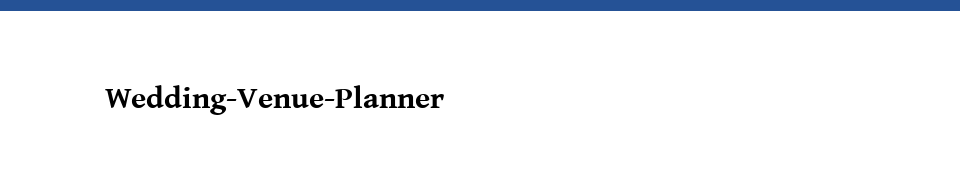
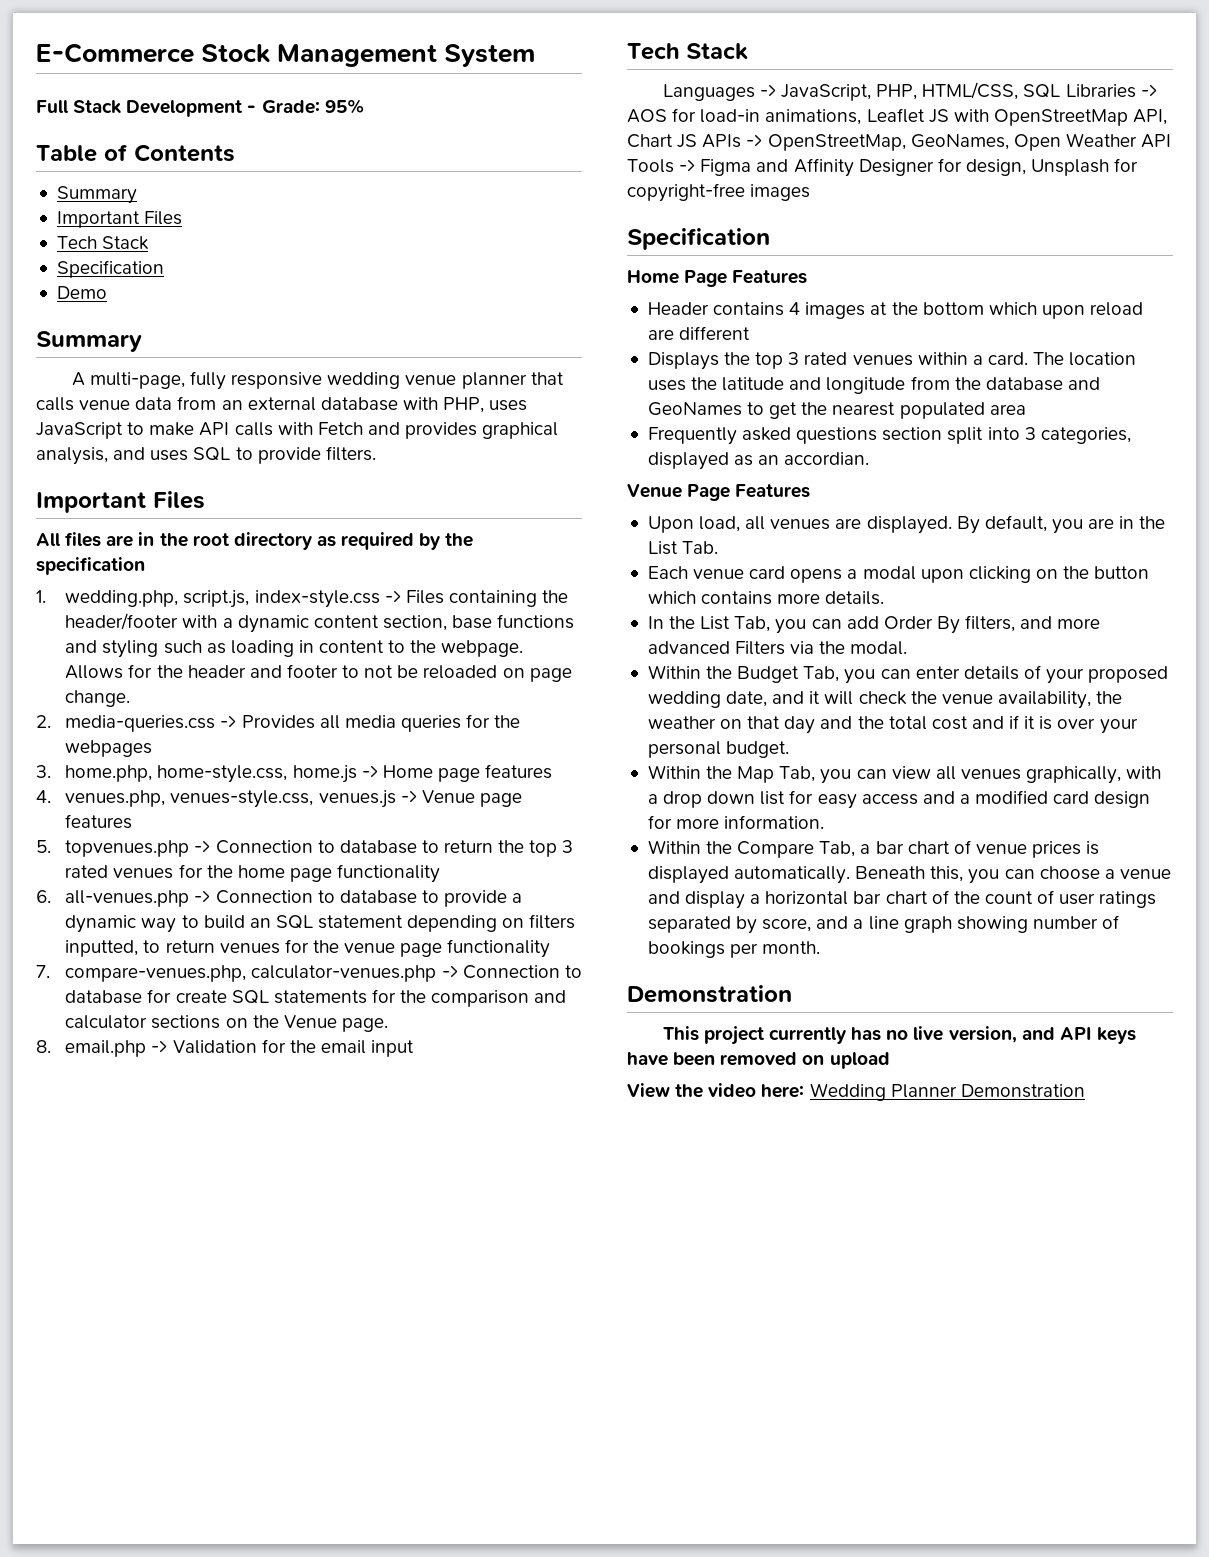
- Wedding-Venue-Planner
+ E-Commerce Stock Management System
+ Full Stack Development - Grade: 95%
+ Table of Contents
+ Summary
+ Important Files
+ Tech Stack
+ Specification
+ Demo
+ Summary
+ A multi-page, fully responsive wedding venue planner that calls venue data from an external database with PHP, uses JavaScript to make API calls with Fetch and provides graphical analysis, and uses SQL to provide filters.
+ Important Files
+ All files are in the root directory as required by the specification
+ 1. wedding.php, script.js, index-style.css -> Files containing the header/footer with a dynamic content section, base functions and styling such as loading in content to the webpage. Allows for the header and footer to not be reloaded on page change.
+ 2. media-queries.css -> Provides all media queries for the webpages
+ 3. home.php, home-style.css, home.js -> Home page features
+ 4. venues.php, venues-style.css, venues.js -> Venue page features
+ 5. topvenues.php -> Connection to database to return the top 3 rated venues for the home page functionality
+ 6. all-venues.php -> Connection to database to provide a dynamic way to build an SQL statement depending on filters inputted, to return venues for the venue page functionality
+ 7. compare-venues.php, calculator-venues.php -> Connection to database for create SQL statements for the comparison and calculator sections on the Venue page.
+ 8. email.php -> Validation for the email input
+ Tech Stack
+ Languages -> JavaScript, PHP, HTML/CSS, SQL Libraries -> AOS for load-in animations, Leaflet JS with OpenStreetMap API, Chart JS APIs -> OpenStreetMap, GeoNames, Open Weather API Tools -> Figma and Affinity Designer for design, Unsplash for copyright-free images
+ Specification
+ Home Page Features
+ Header contains 4 images at the bottom which upon reload are different
+ Displays the top 3 rated venues within a card. The location uses the latitude and longitude from the database and GeoNames to get the nearest populated area
+ Frequently asked questions section split into 3 categories, displayed as an accordian.
+ Venue Page Features
+ Upon load, all venues are displayed. By default, you are in the List Tab.
+ Each venue card opens a modal upon clicking on the button which contains more details.
+ In the List Tab, you can add Order By filters, and more advanced Filters via the modal.
+ Within the Budget Tab, you can enter details of your proposed wedding date, and it will check the venue availability, the weather on that day and the total cost and if it is over your personal budget.
+ Within the Map Tab, you can view all venues graphically, with a drop down list for easy access and a modified card design for more information.
+ Within the Compare Tab, a bar chart of venue prices is displayed automatically. Beneath this, you can choose a venue and display a horizontal bar chart of the count of user ratings separated by score, and a line graph showing number of bookings per month.
+ Demonstration
+ This project currently has no live version, and API keys have been removed on upload
+ View the video here: Wedding Planner Demonstration

